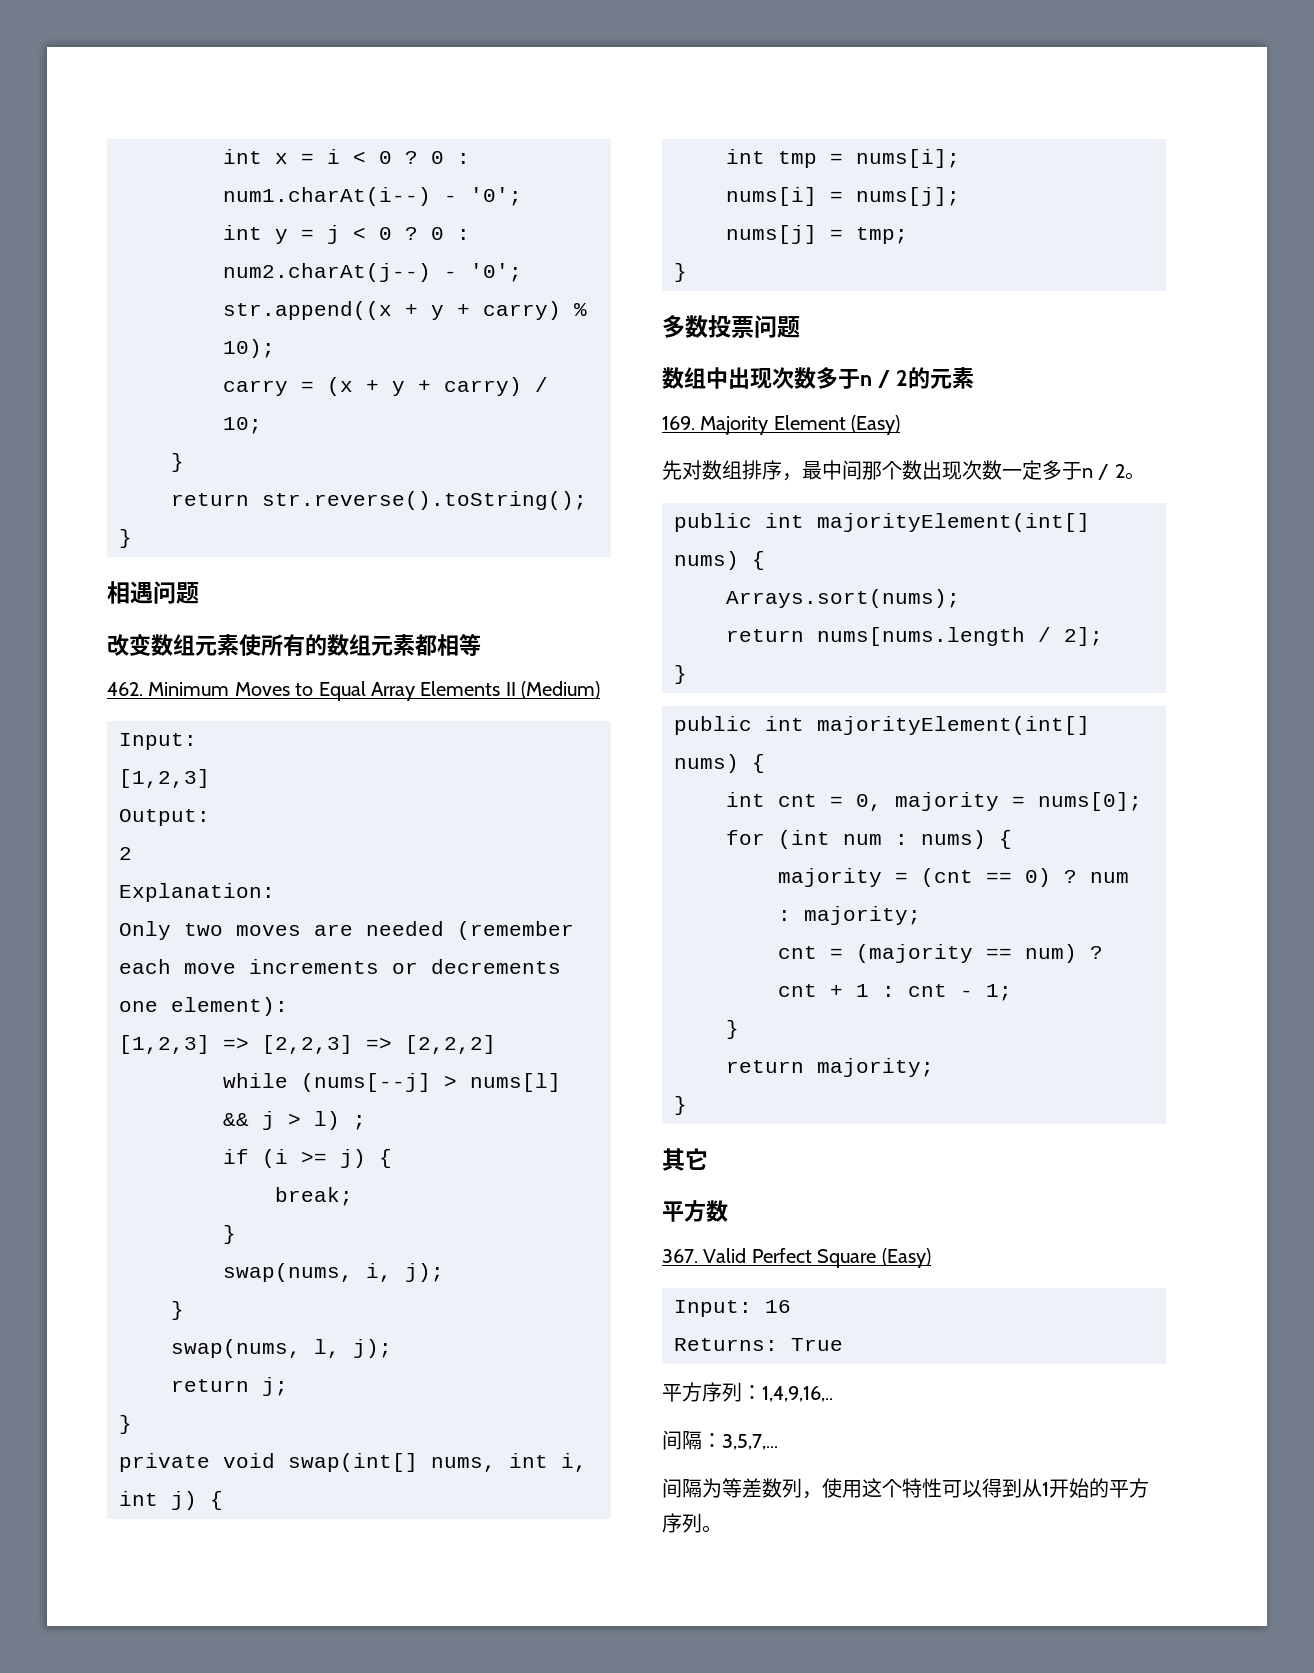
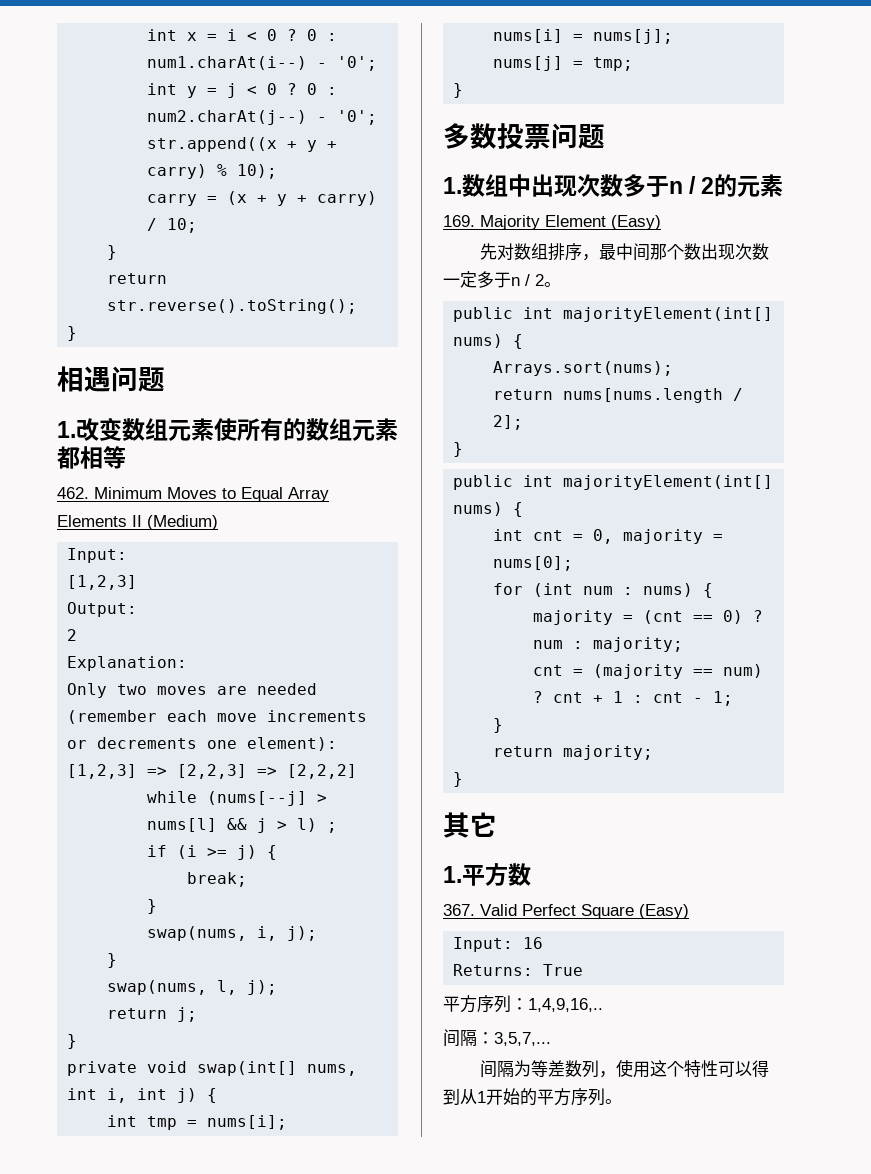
- 改变数组元素使所有的数组元素都相等
+ 1.改变数组元素使所有的数组元素都相等
- 数组中出现次数多于n / 2的元素
+ 1.数组中出现次数多于n / 2的元素
- 平方数
+ 1.平方数

